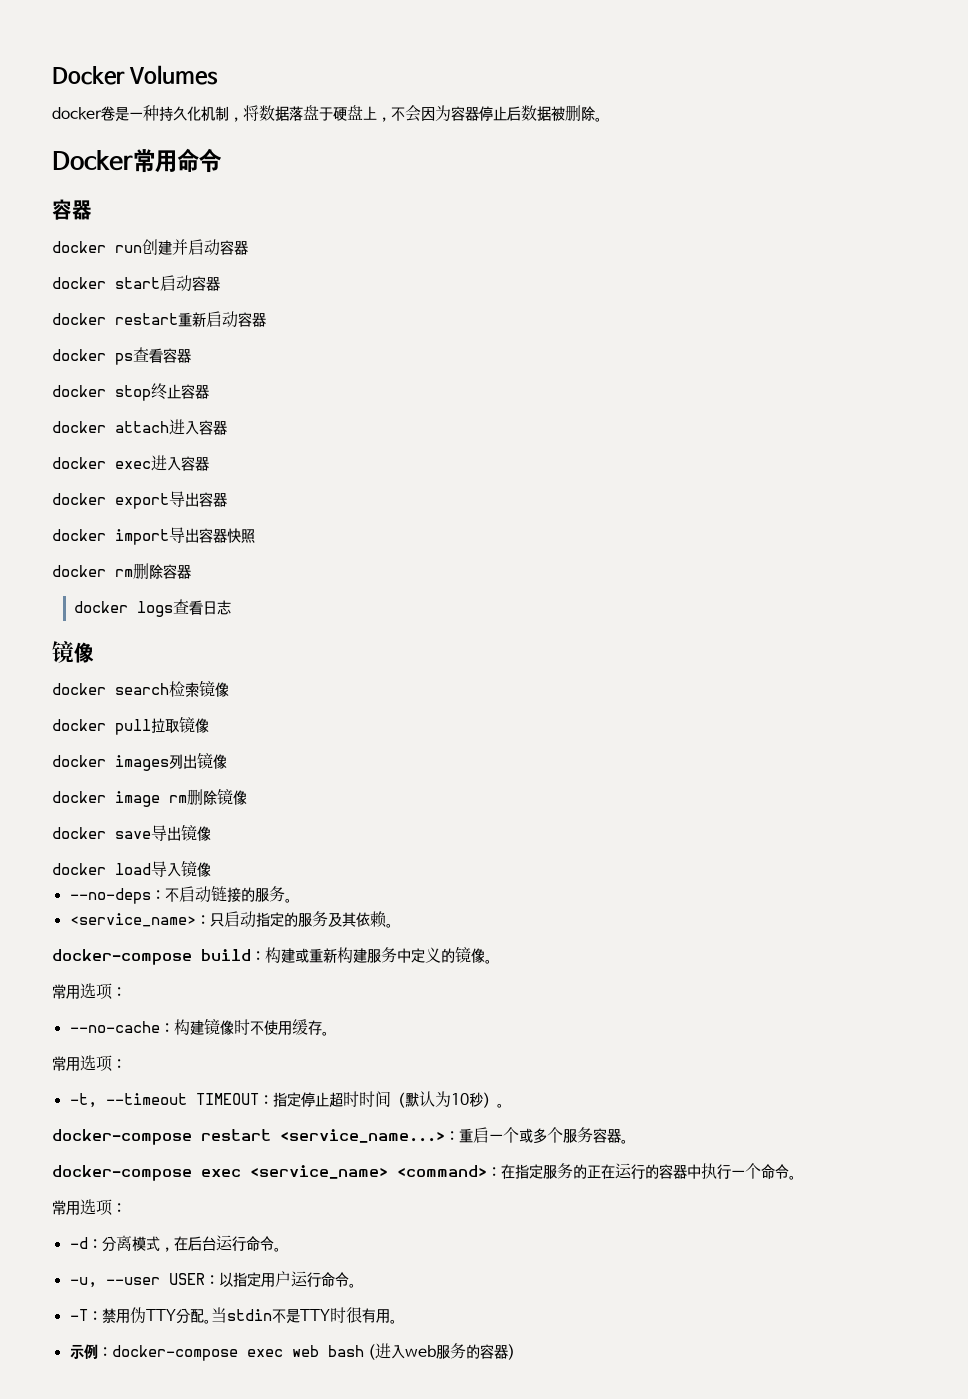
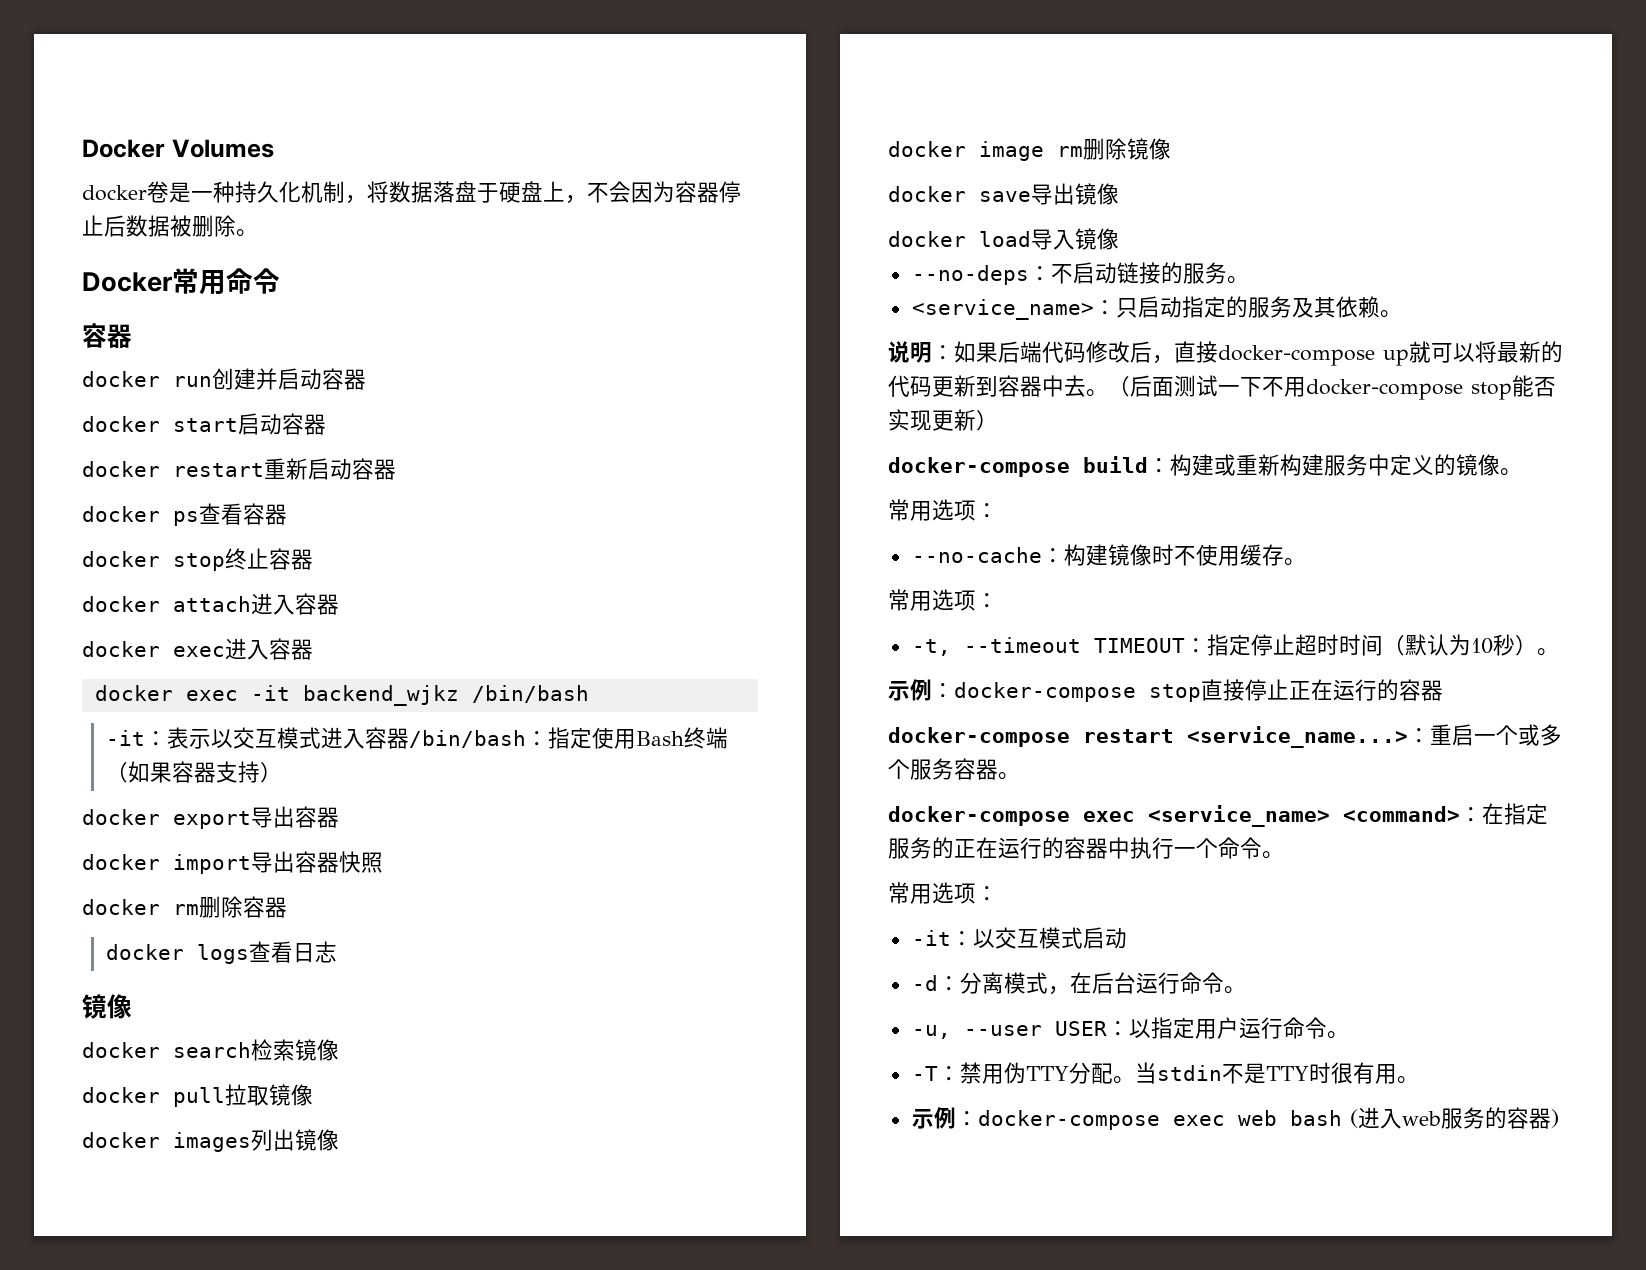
+ docker exec -it backend_wjkz /bin/bash
+ -it：表示以交互模式进入容器/bin/bash：指定使用Bash终端（如果容器支持）
+ 说明：如果后端代码修改后，直接docker-compose up就可以将最新的代码更新到容器中去。（后面测试一下不用docker-compose stop能否实现更新）
+ 示例：docker-compose stop直接停止正在运行的容器
+ -it：以交互模式启动

